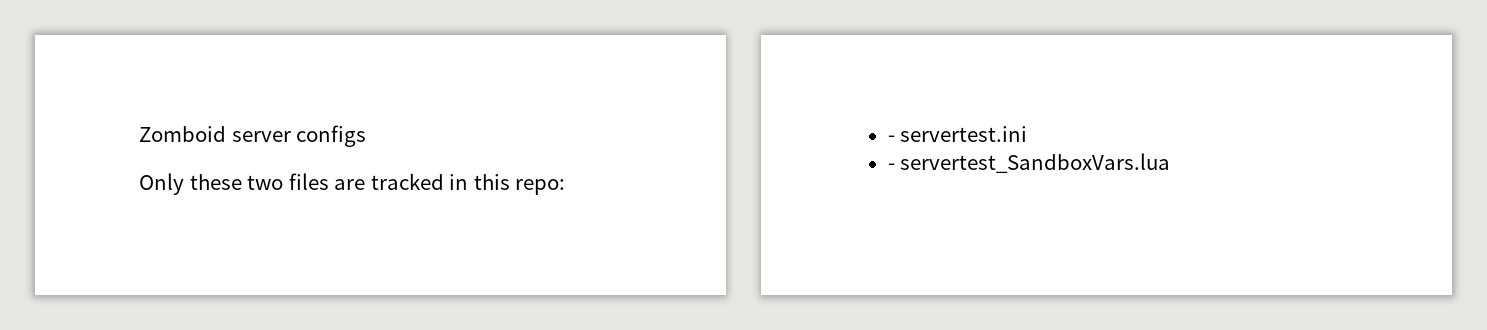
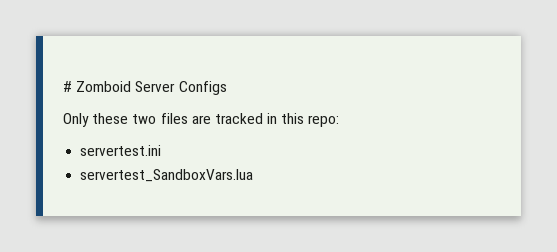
- Zomboid server configs
+ # Zomboid Server Configs
- - servertest.ini
+ servertest.ini
- - servertest_SandboxVars.lua
+ servertest_SandboxVars.lua

